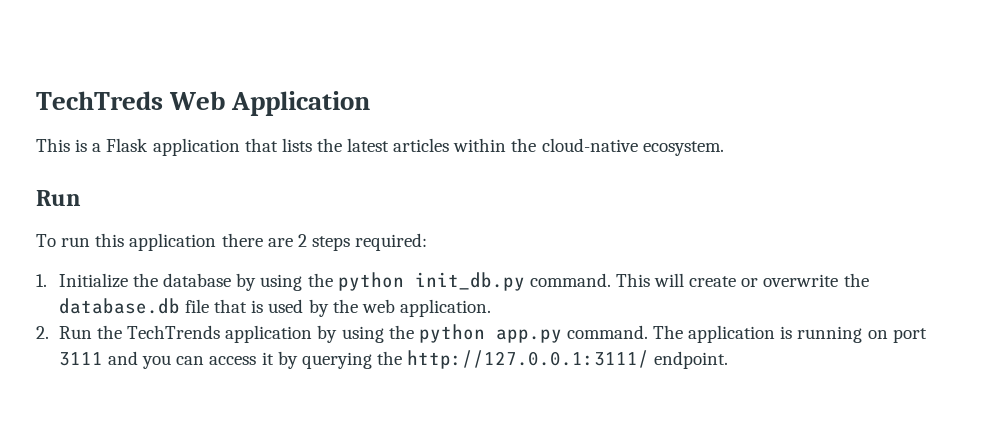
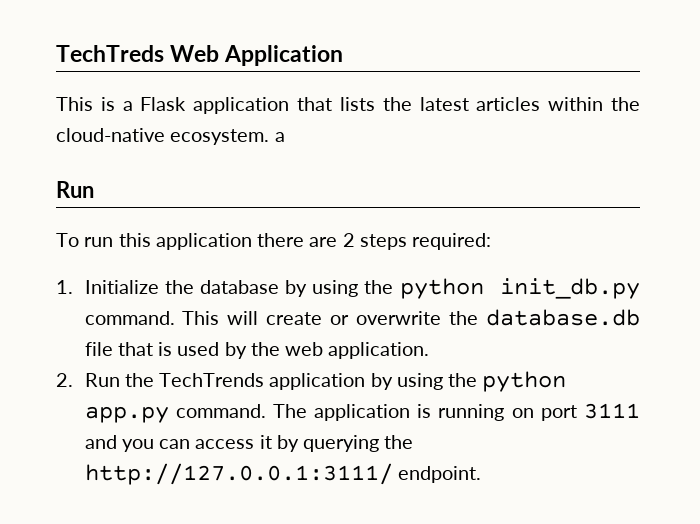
- This is a Flask application that lists the latest articles within the cloud-native ecosystem.
+ This is a Flask application that lists the latest articles within the cloud-native ecosystem. a

